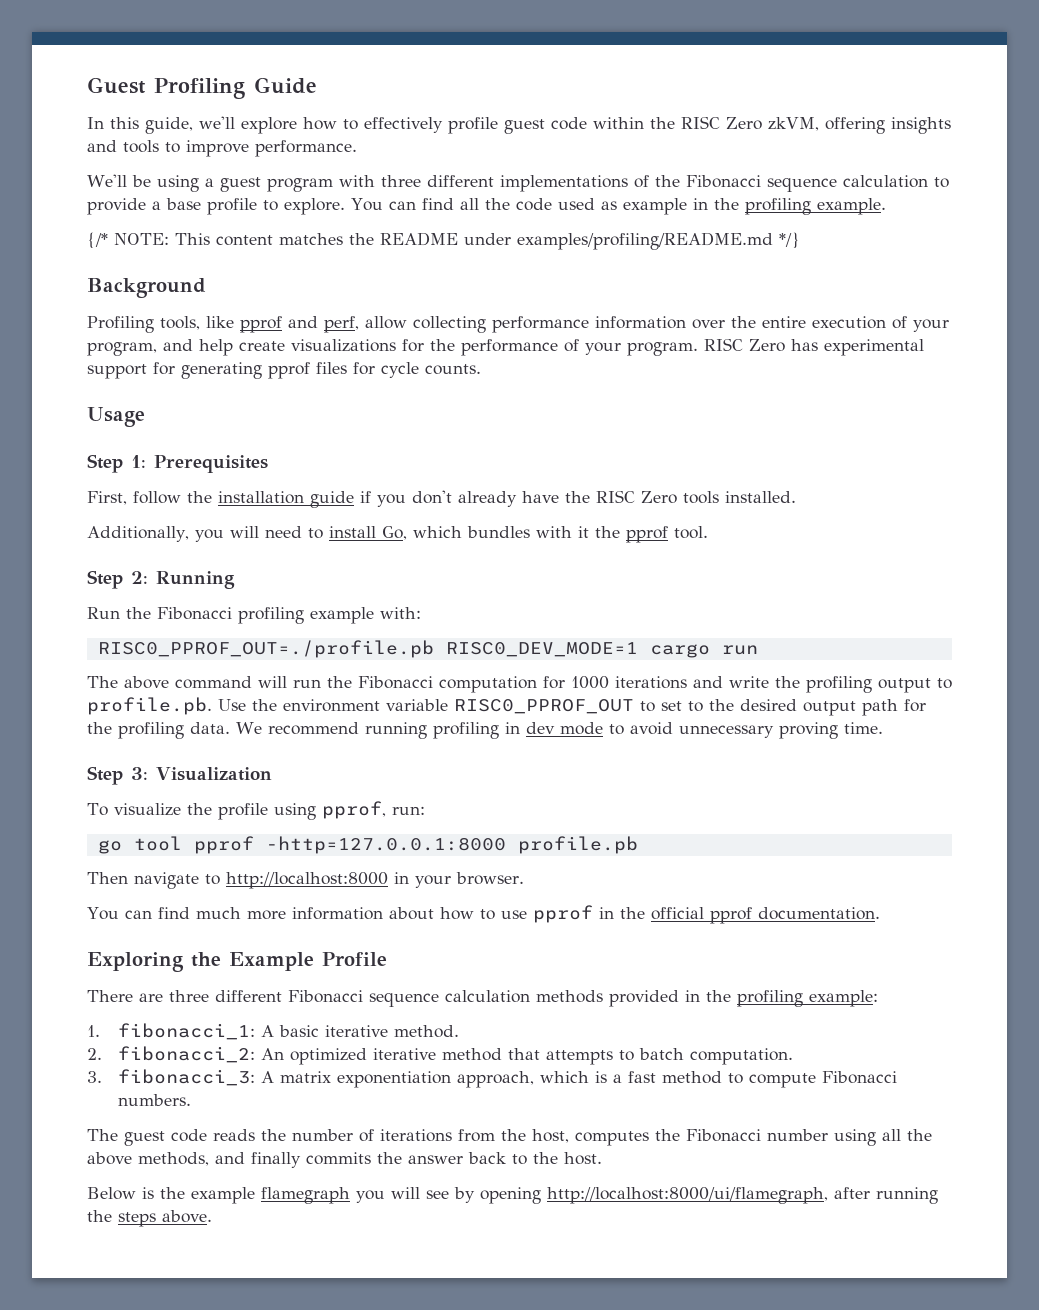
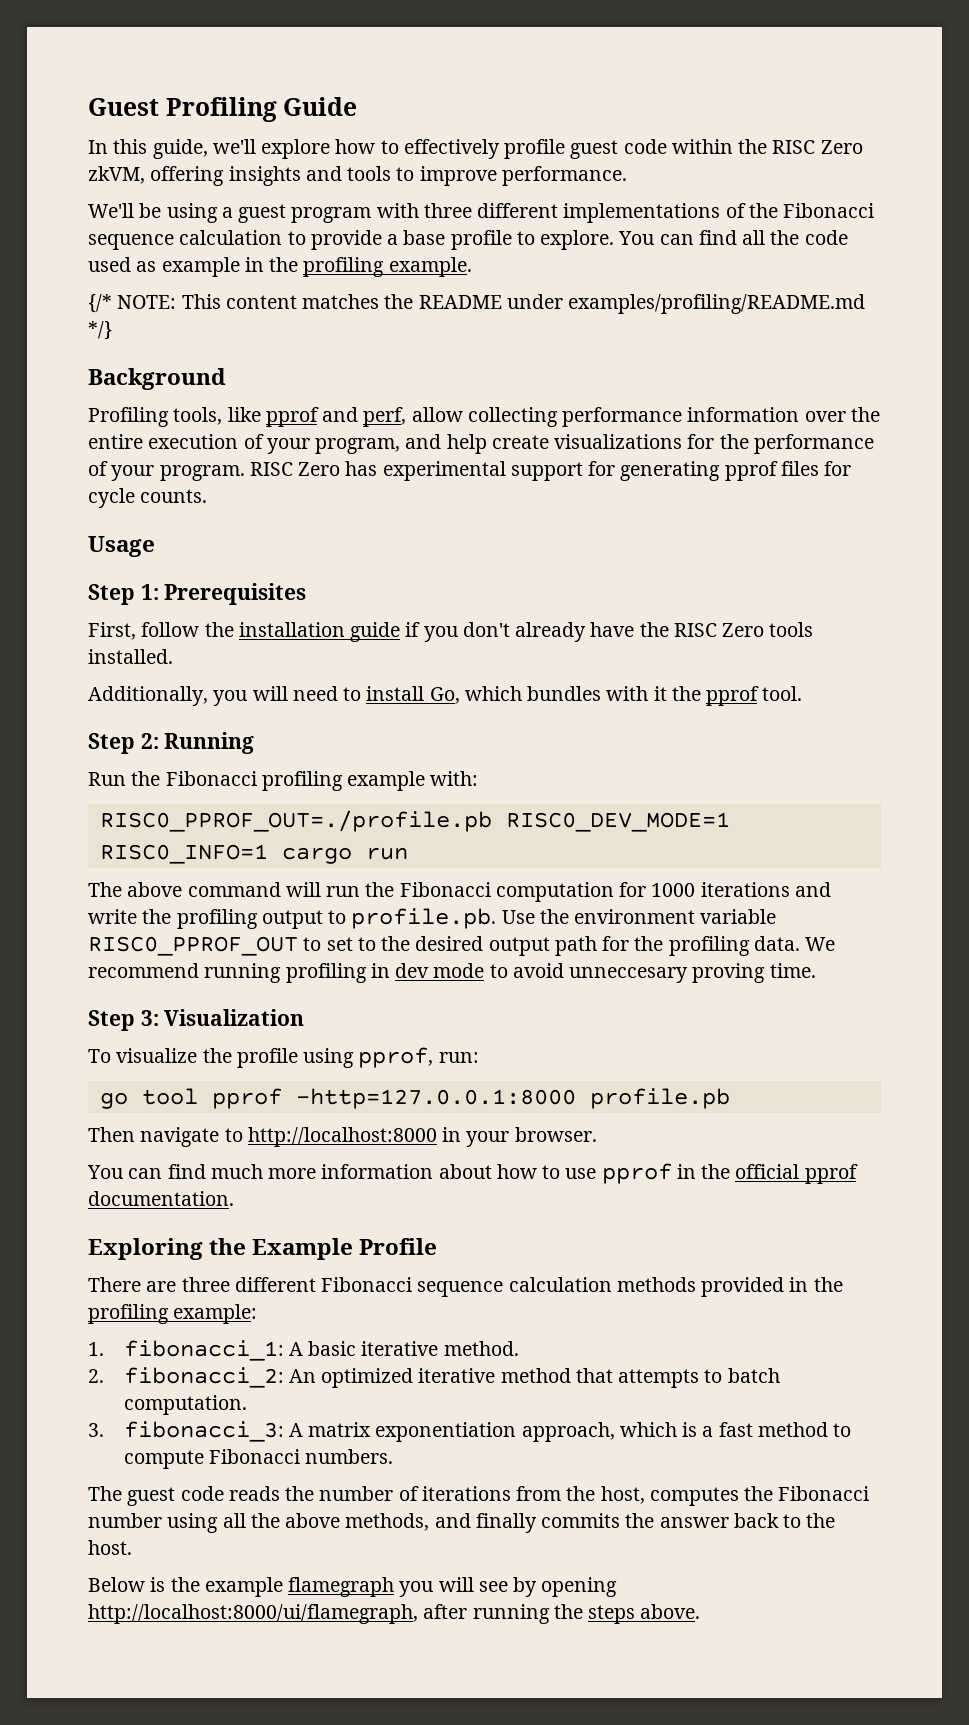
- RISC0_PPROF_OUT=./profile.pb RISC0_DEV_MODE=1 cargo run
+ RISC0_PPROF_OUT=./profile.pb RISC0_DEV_MODE=1 RISC0_INFO=1 cargo run
- We recommend running profiling in dev mode to avoid unnecessary proving time.
+ We recommend running profiling in dev mode to avoid unneccesary proving time.

